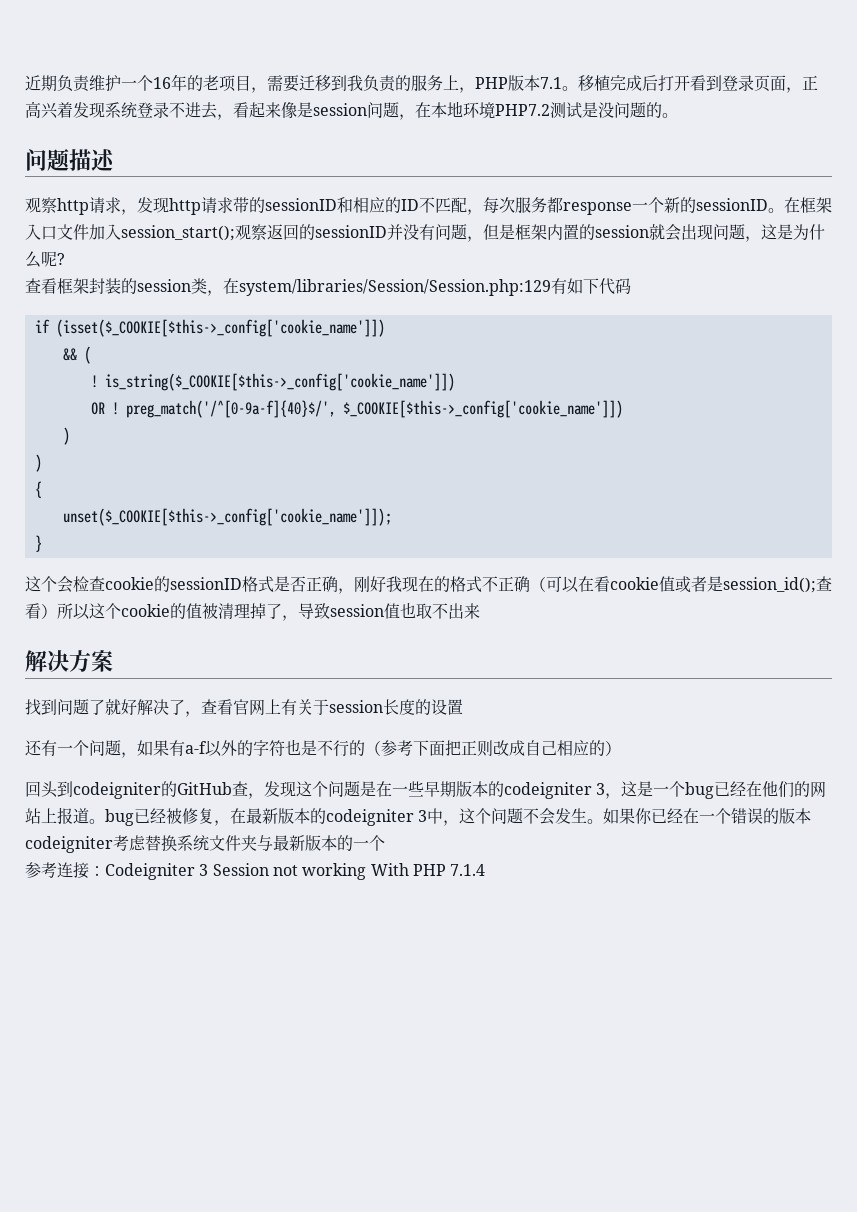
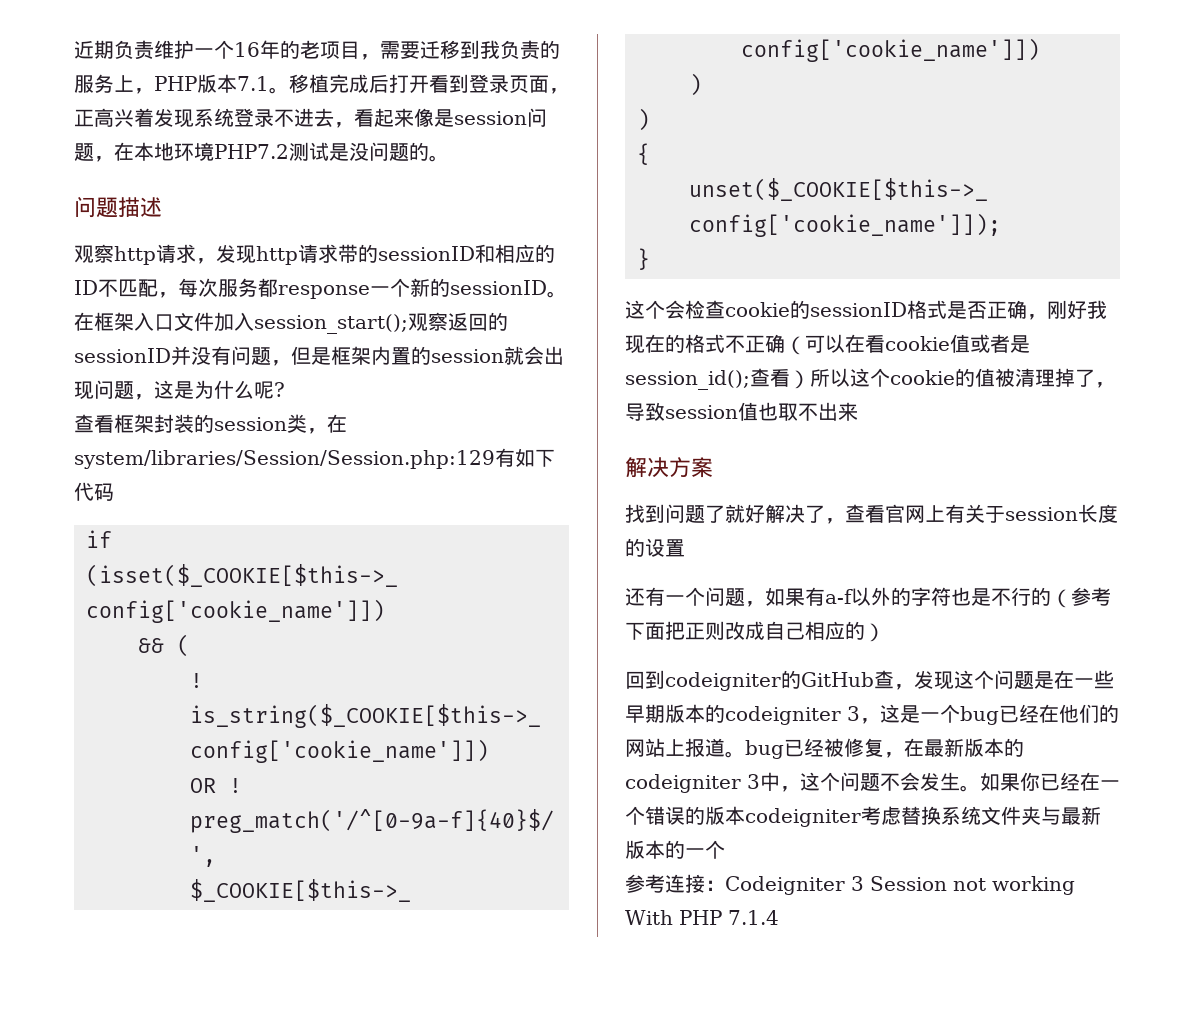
- 回头到codeigniter的GitHub查，发现这个问题是在一些早期版本的codeigniter 3，这是一个bug已经在他们的网站上报道。bug已经被修复，在最新版本的codeigniter 3中，这个问题不会发生。
+ 回到codeigniter的GitHub查，发现这个问题是在一些早期版本的codeigniter 3，这是一个bug已经在他们的网站上报道。bug已经被修复，在最新版本的codeigniter 3中，这个问题不会发生。

